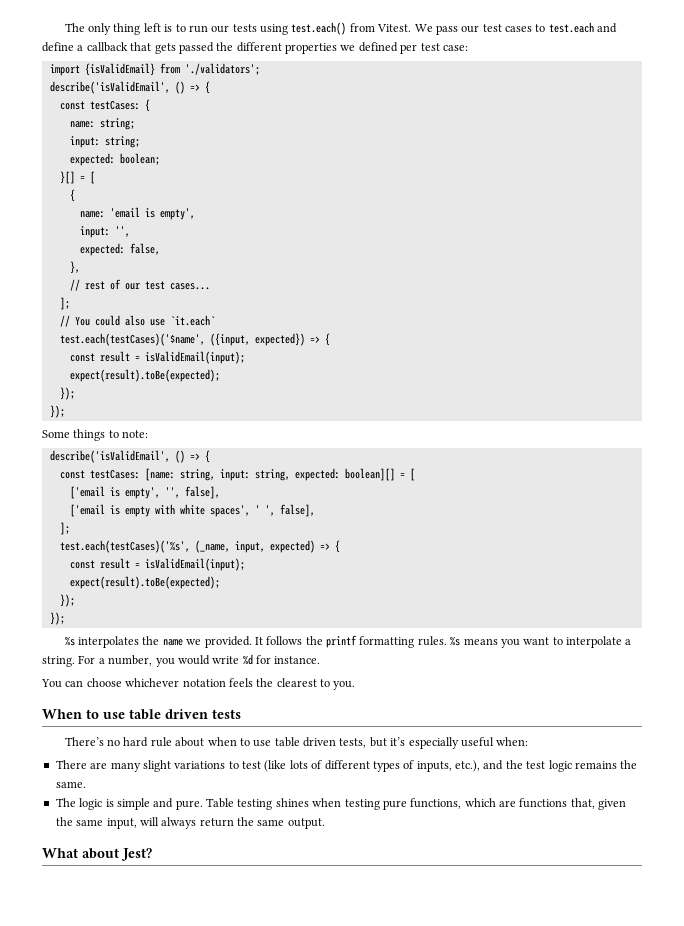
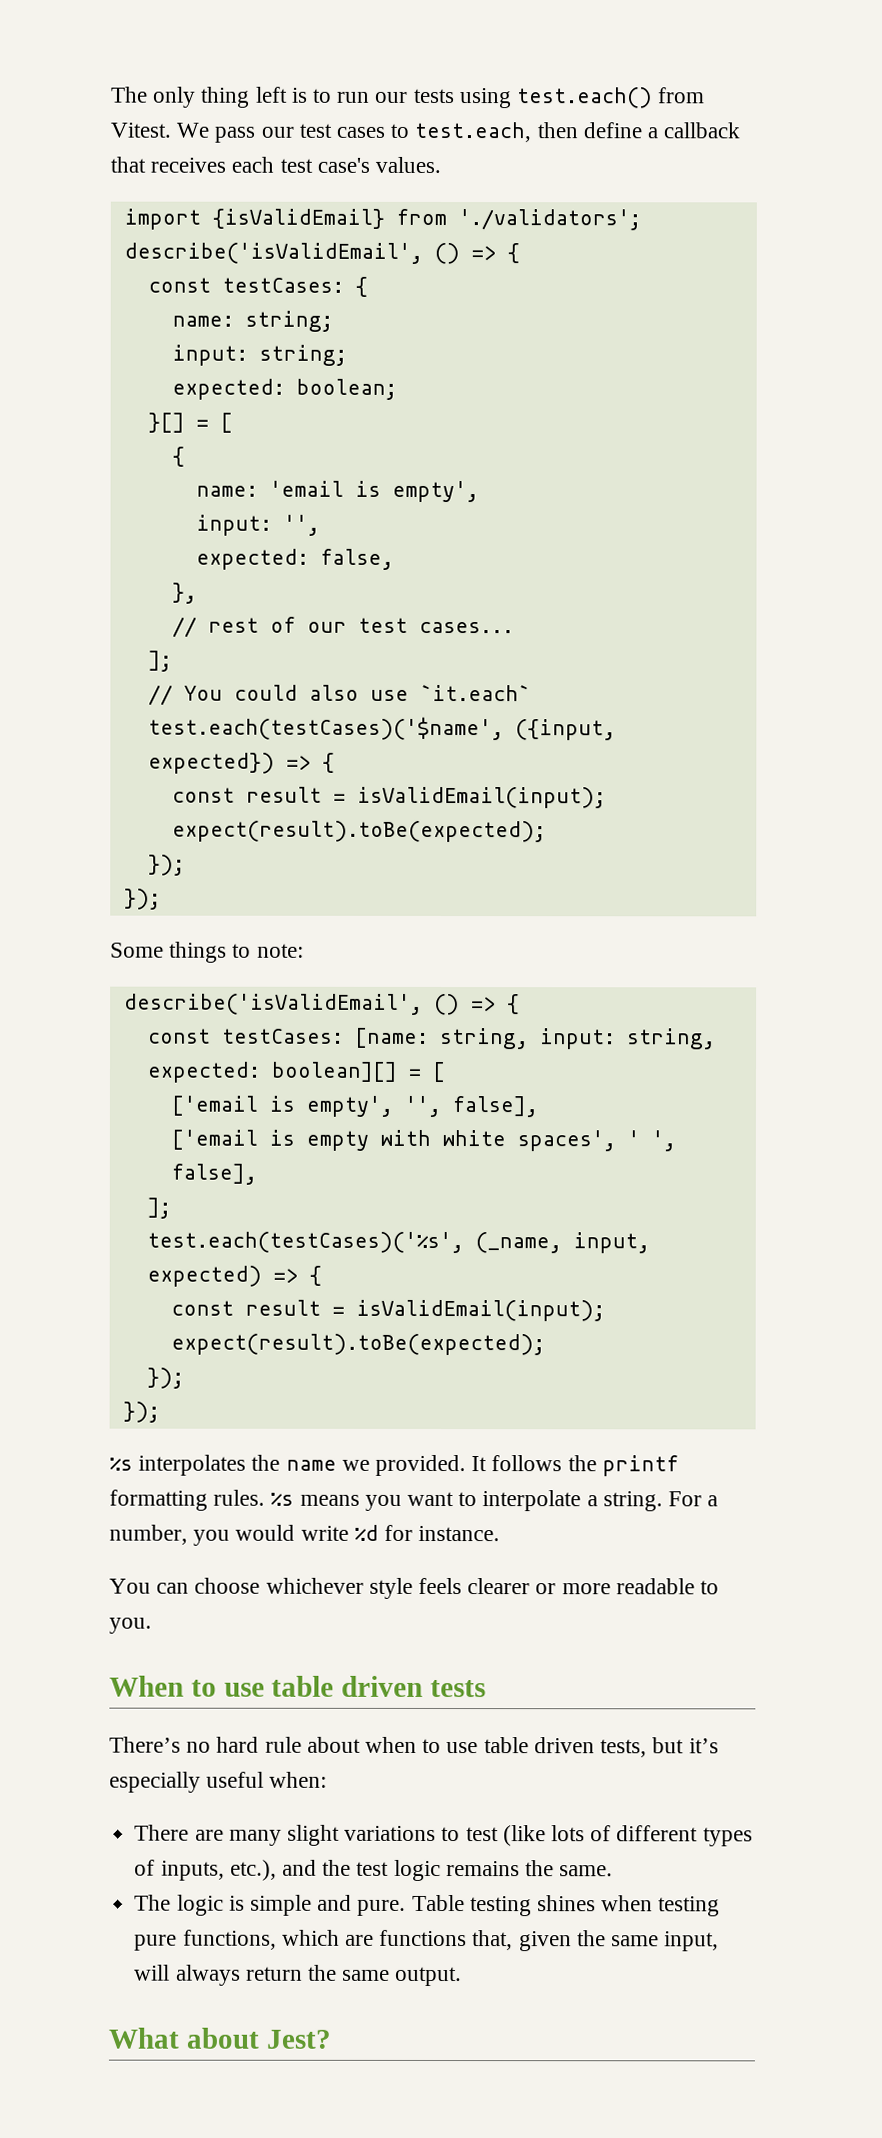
- We pass our test cases to test.each and define a callback that gets passed the different properties we defined per test case:
+ We pass our test cases to test.each, then define a callback that receives each test case's values.
- You can choose whichever notation feels the clearest to you.
+ You can choose whichever style feels clearer or more readable to you.

